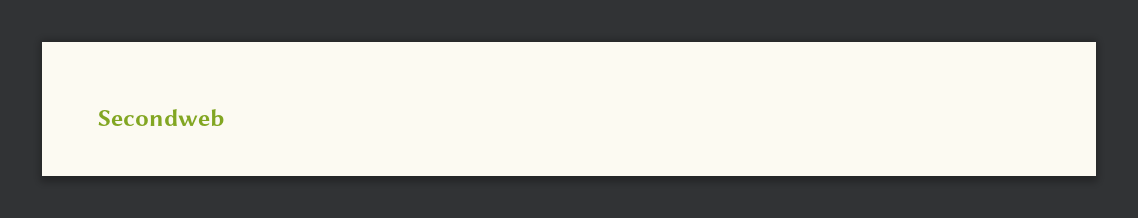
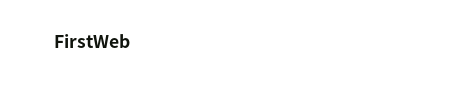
- Secondweb
+ FirstWeb

